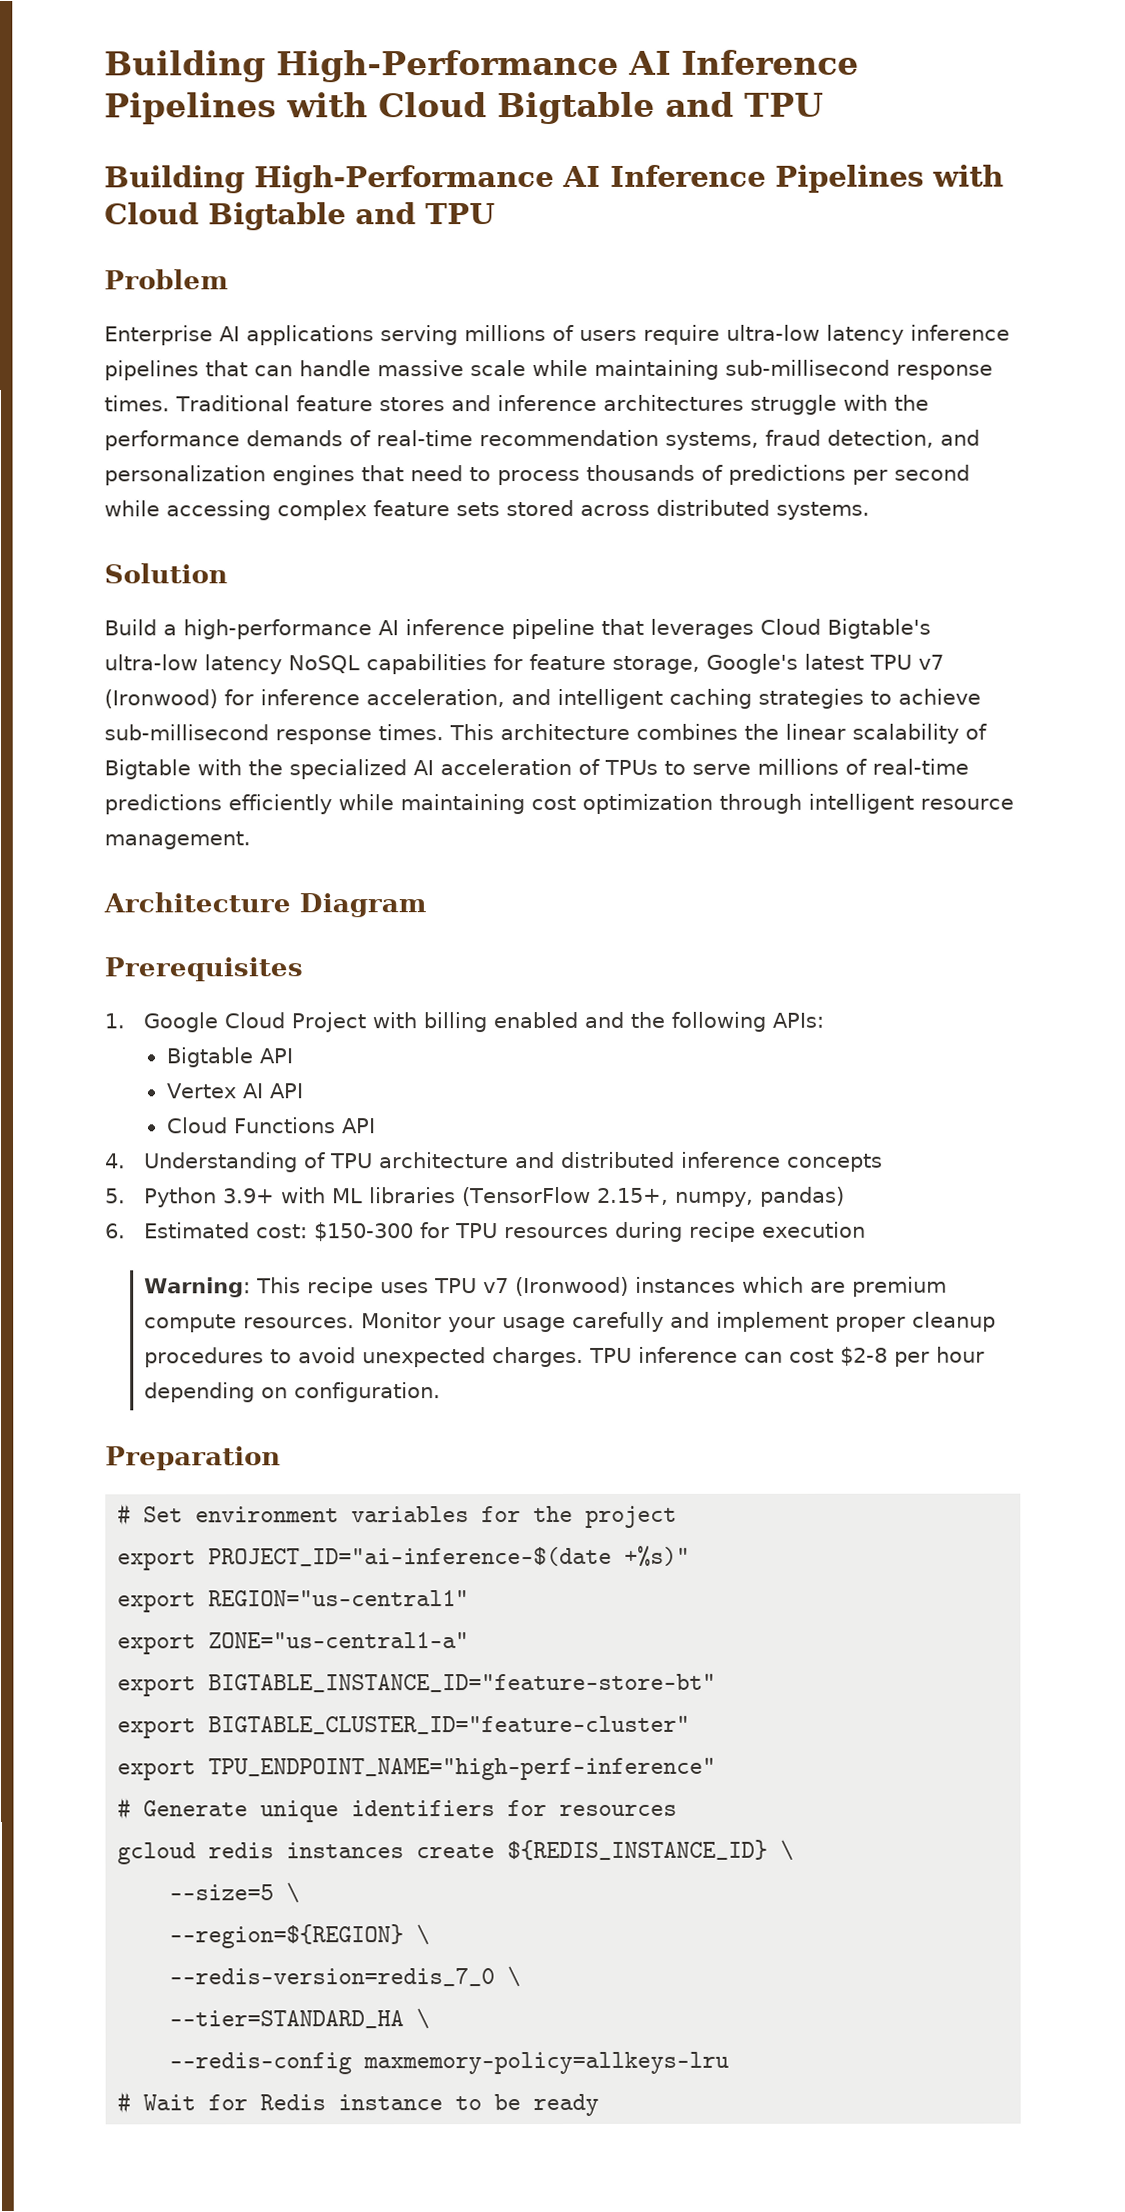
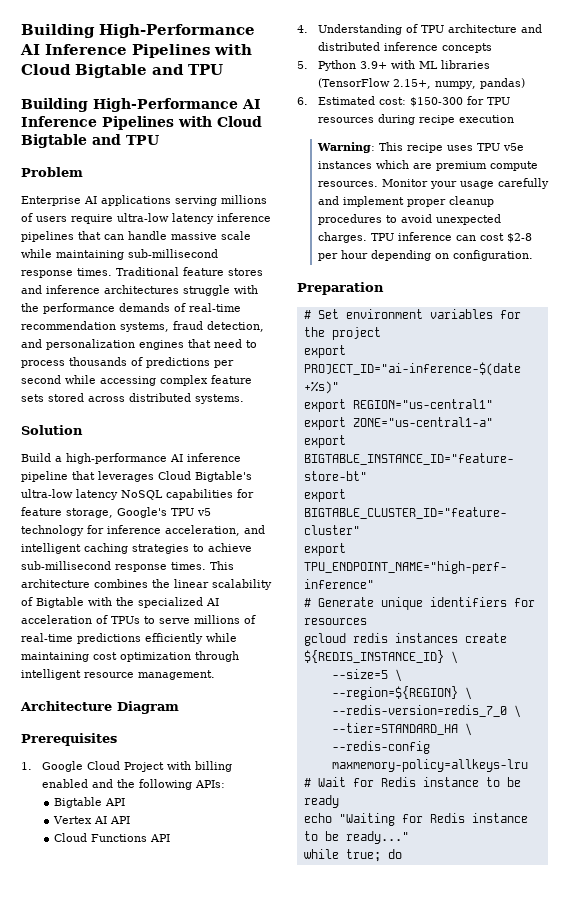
- Build a high-performance AI inference pipeline that leverages Cloud Bigtable's ultra-low latency NoSQL capabilities for feature storage, Google's latest TPU v7 (Ironwood) for inference acceleration, and intelligent caching strategies to achieve sub-millisecond response times.
+ Build a high-performance AI inference pipeline that leverages Cloud Bigtable's ultra-low latency NoSQL capabilities for feature storage, Google's TPU v5 technology for inference acceleration, and intelligent caching strategies to achieve sub-millisecond response times.
- Warning: This recipe uses TPU v7 (Ironwood) instances which are premium compute resources.
+ Warning: This recipe uses TPU v5e instances which are premium compute resources.
+ echo "Waiting for Redis instance to be ready..."
+ while true; do

